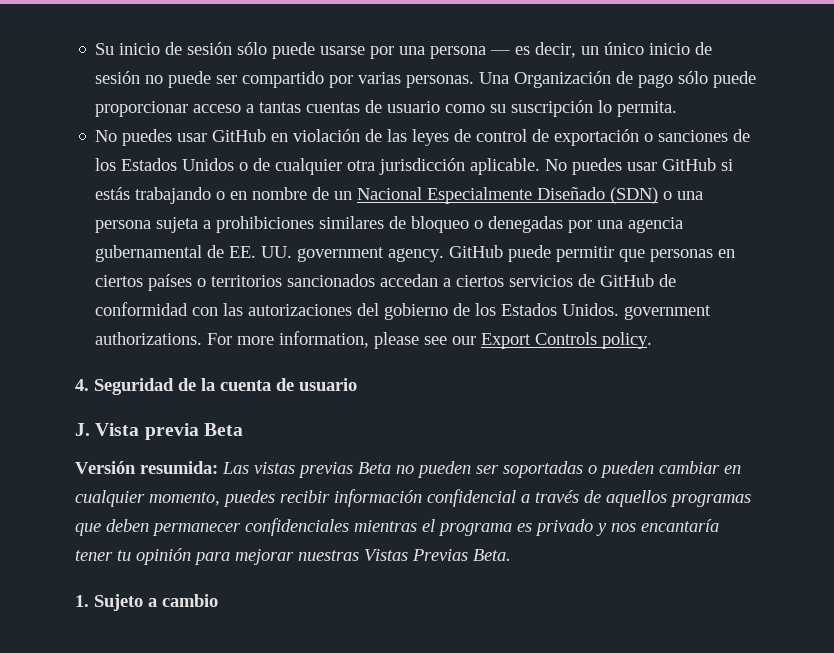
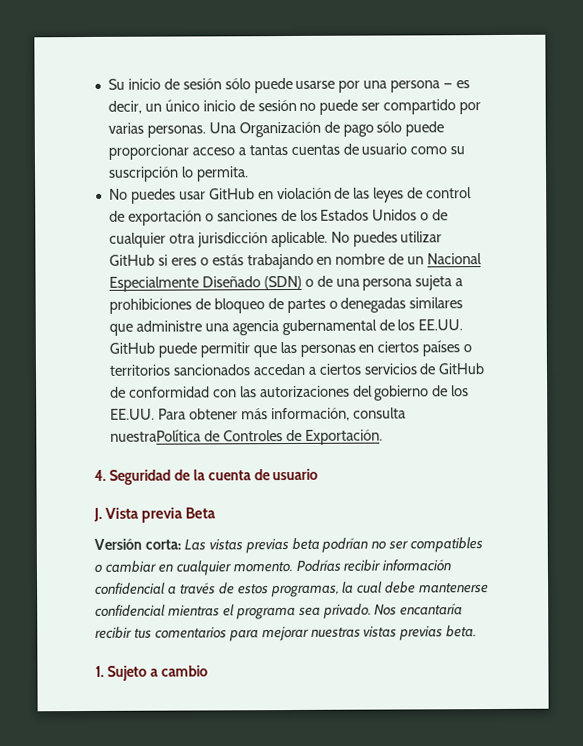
- No puedes usar GitHub si estás trabajando o en nombre de un Nacional Especialmente Diseñado (SDN) o una persona sujeta a prohibiciones similares de bloqueo o denegadas por una agencia gubernamental de EE. UU. government agency. GitHub puede permitir que personas en ciertos países o territorios sancionados accedan a ciertos servicios de GitHub de conformidad con las autorizaciones del gobierno de los Estados Unidos. government authorizations. For more information, please see our Export Controls policy.
+ No puedes utilizar GitHub si eres o estás trabajando en nombre de un Nacional Especialmente Diseñado (SDN) o de una persona sujeta a prohibiciones de bloqueo de partes o denegadas similares que administre una agencia gubernamental de los EE.UU. GitHub puede permitir que las personas en ciertos países o territorios sancionados accedan a ciertos servicios de GitHub de conformidad con las autorizaciones del gobierno de los EE.UU. Para obtener más información, consulta nuestraPolítica de Controles de Exportación.
- Versión resumida: Las vistas previas Beta no pueden ser soportadas o pueden cambiar en cualquier momento, puedes recibir información confidencial a través de aquellos programas que deben permanecer confidenciales mientras el programa es privado y nos encantaría tener tu opinión para mejorar nuestras Vistas Previas Beta.
+ Versión corta: Las vistas previas beta podrían no ser compatibles o cambiar en cualquier momento. Podrías recibir información confidencial a través de estos programas, la cual debe mantenerse confidencial mientras el programa sea privado. Nos encantaría recibir tus comentarios para mejorar nuestras vistas previas beta.

